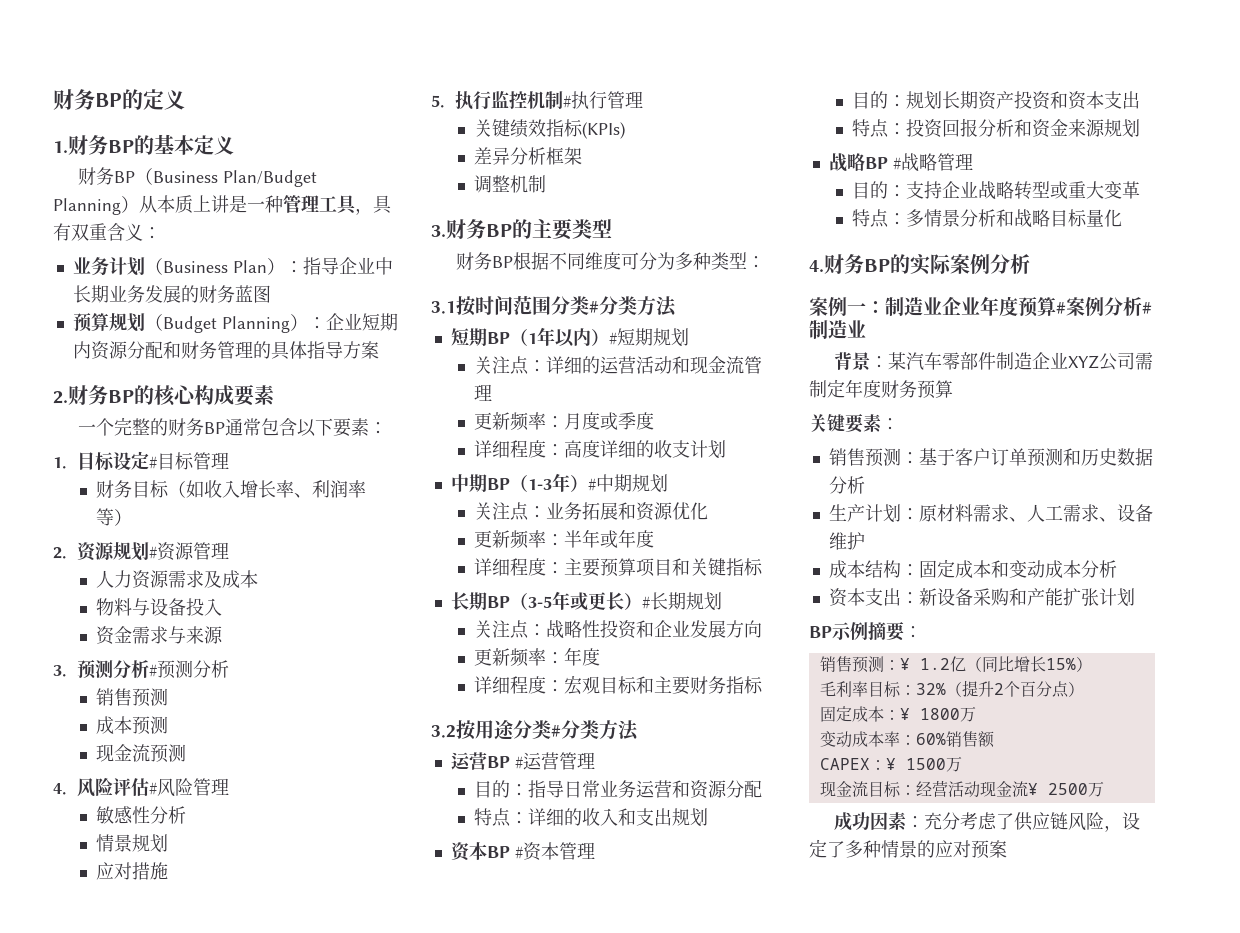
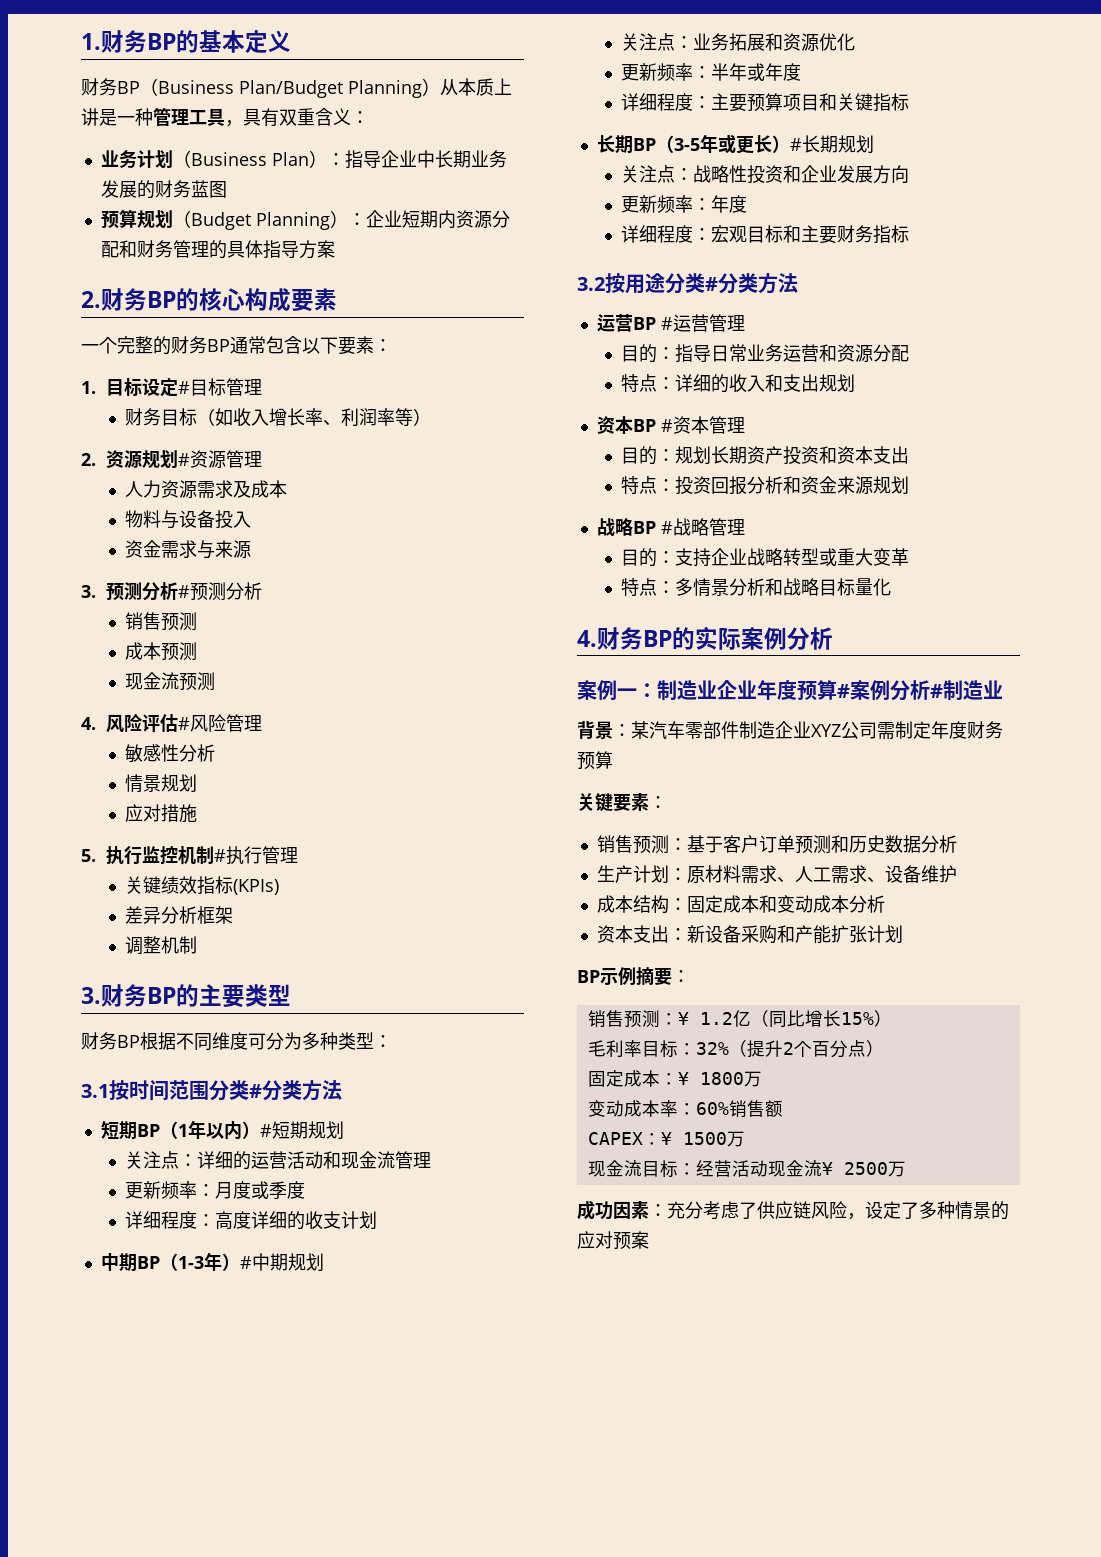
- 财务BP的定义

